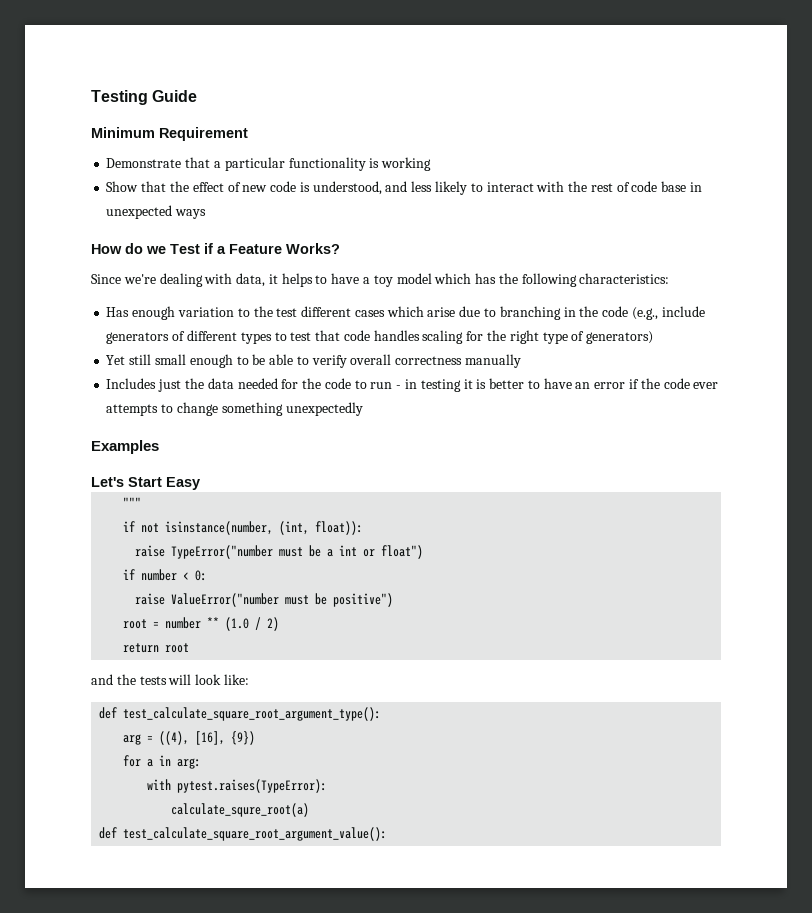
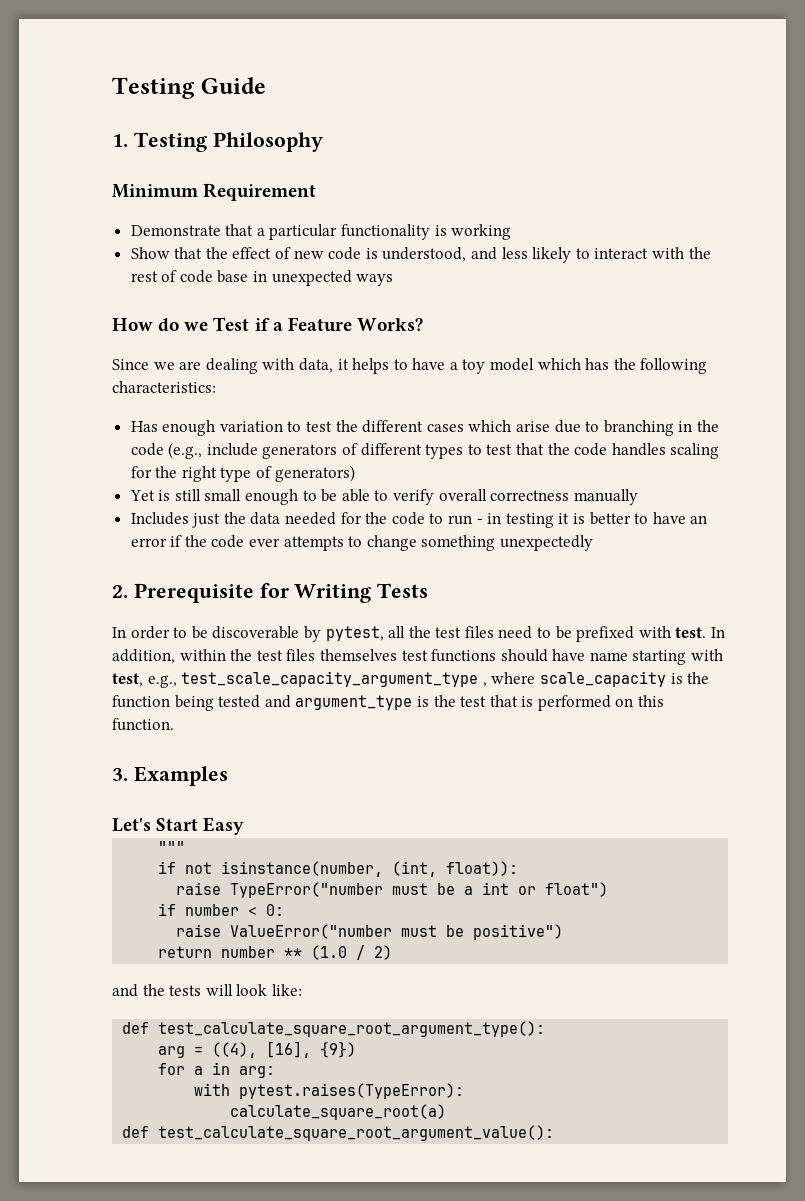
+ 1. Testing Philosophy
- Since we're dealing with data, it helps to have a toy model which has the following characteristics:
+ Since we are dealing with data, it helps to have a toy model which has the following characteristics:
- Has enough variation to the test different cases which arise due to branching in the code (e.g., include generators of different types to test that code handles scaling for the right type of generators)
+ Has enough variation to test the different cases which arise due to branching in the code (e.g., include generators of different types to test that the code handles scaling for the right type of generators)
- Yet still small enough to be able to verify overall correctness manually
+ Yet is still small enough to be able to verify overall correctness manually
- Examples
+ 2. Prerequisite for Writing Tests
+ In order to be discoverable by pytest, all the test files need to be prefixed with test. In addition, within the test files themselves test functions should have name starting with test, e.g., test_scale_capacity_argument_type , where scale_capacity is the function being tested and argument_type is the test that is performed on this function.
+ 3. Examples
- root = number ** (1.0 / 2)
+ return number ** (1.0 / 2)
- return root
- calculate_squre_root(a)
+ calculate_square_root(a)

